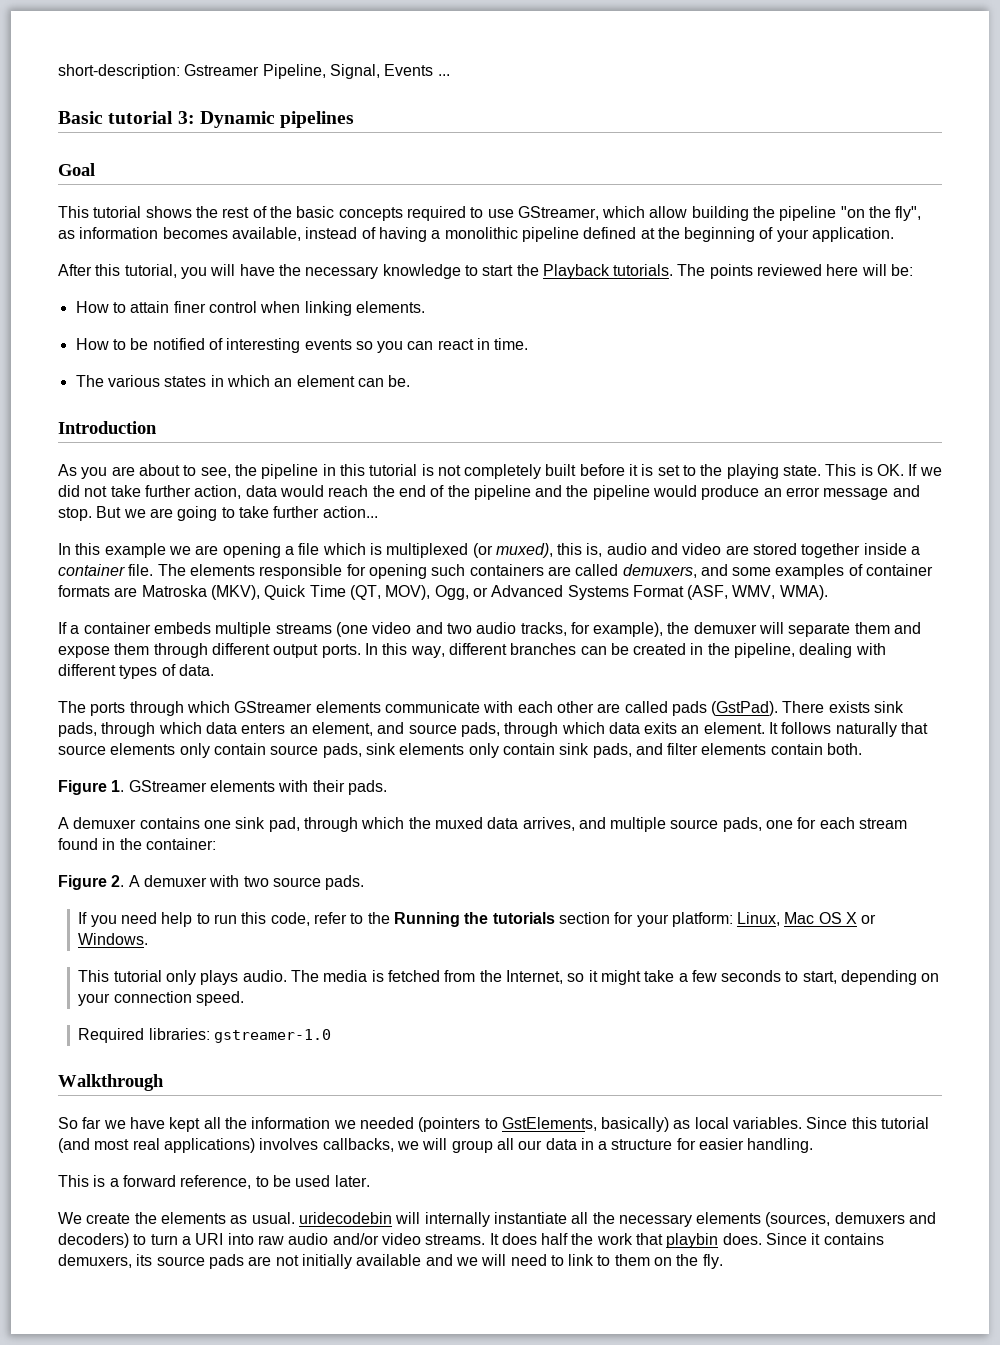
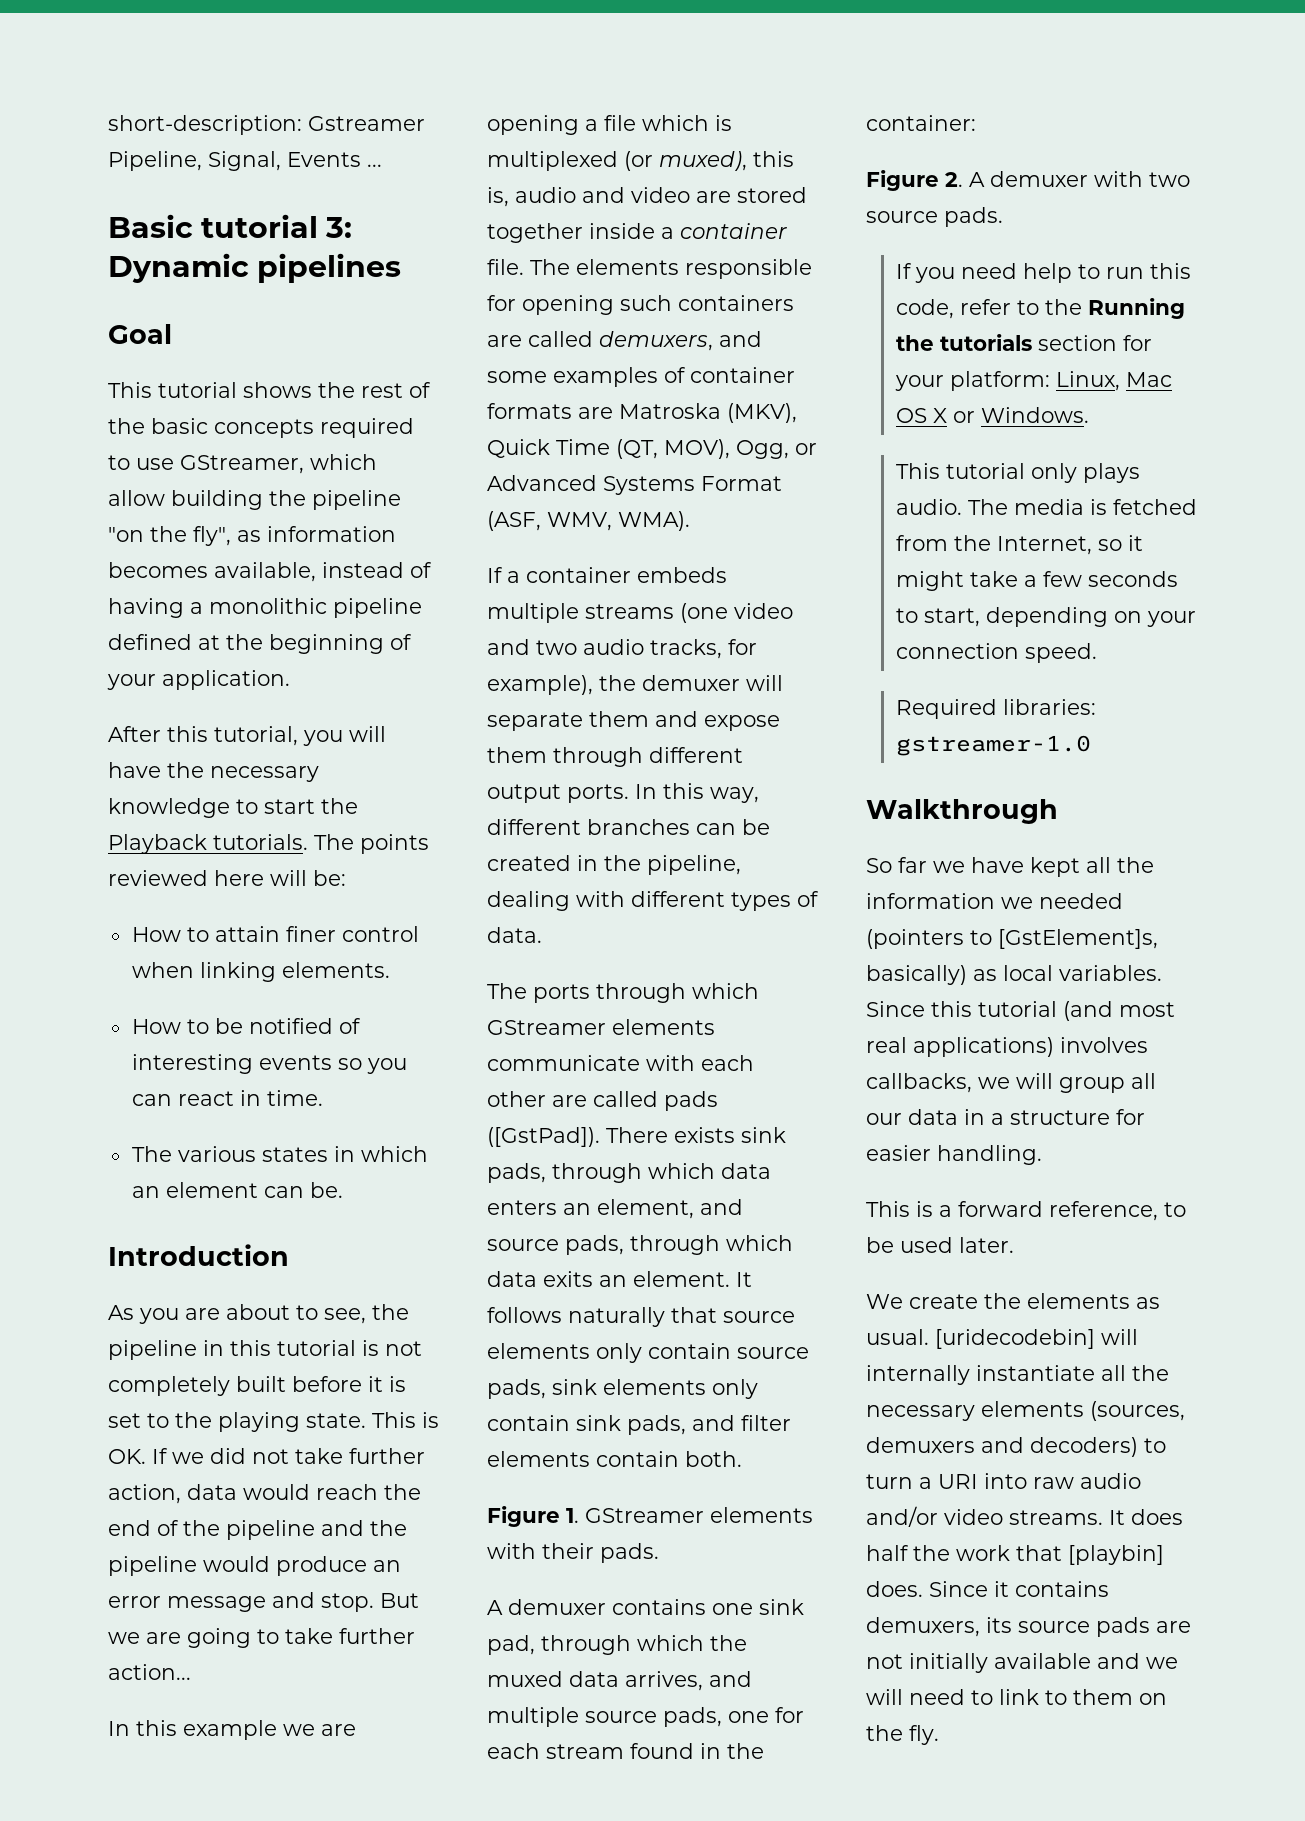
- The ports through which GStreamer elements communicate with each other are called pads (GstPad).
+ The ports through which GStreamer elements communicate with each other are called pads ([GstPad]).
- So far we have kept all the information we needed (pointers to GstElements, basically) as local variables.
+ So far we have kept all the information we needed (pointers to [GstElement]s, basically) as local variables.
- We create the elements as usual. uridecodebin will internally instantiate all the necessary elements (sources, demuxers and decoders) to turn a URI into raw audio and/or video streams.
+ We create the elements as usual. [uridecodebin] will internally instantiate all the necessary elements (sources, demuxers and decoders) to turn a URI into raw audio and/or video streams.
- It does half the work that playbin does.
+ It does half the work that [playbin] does.

